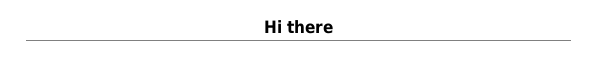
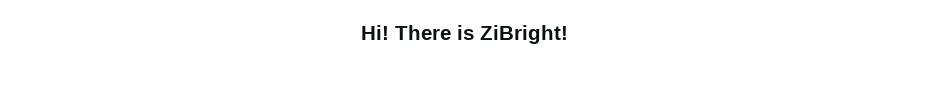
- Hi there
+ Hi! There is ZiBright!

